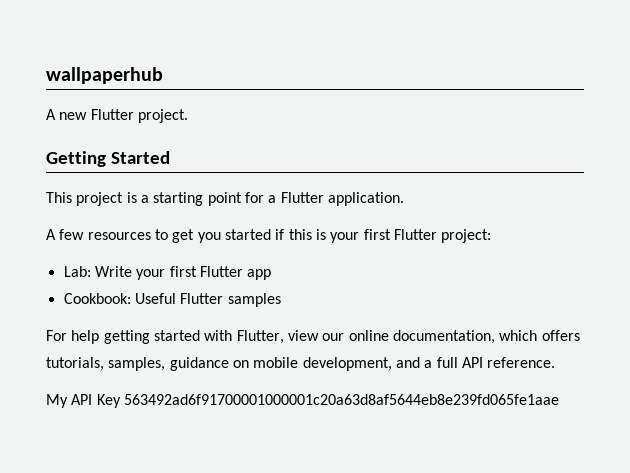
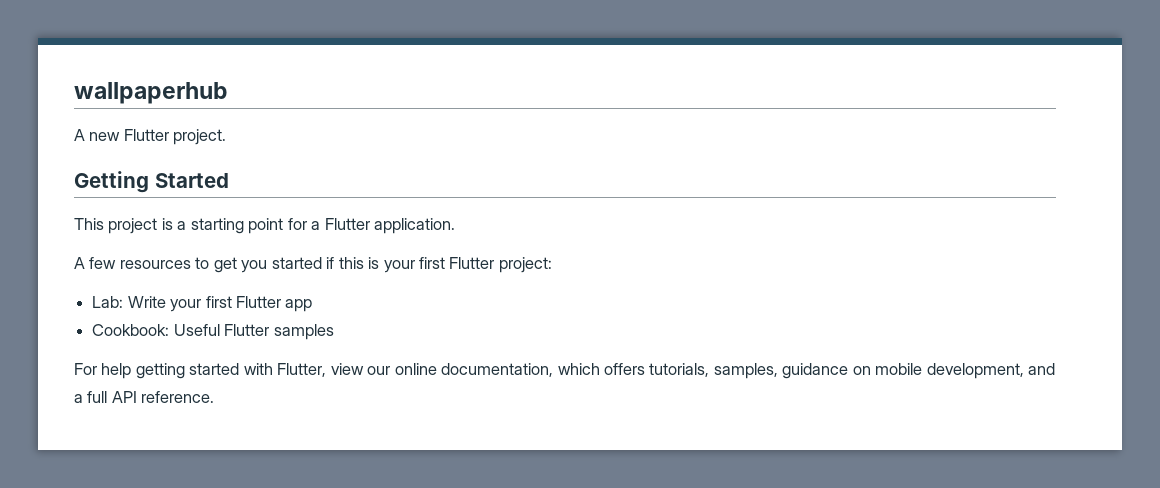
- My API Key 563492ad6f91700001000001c20a63d8af5644eb8e239fd065fe1aae

